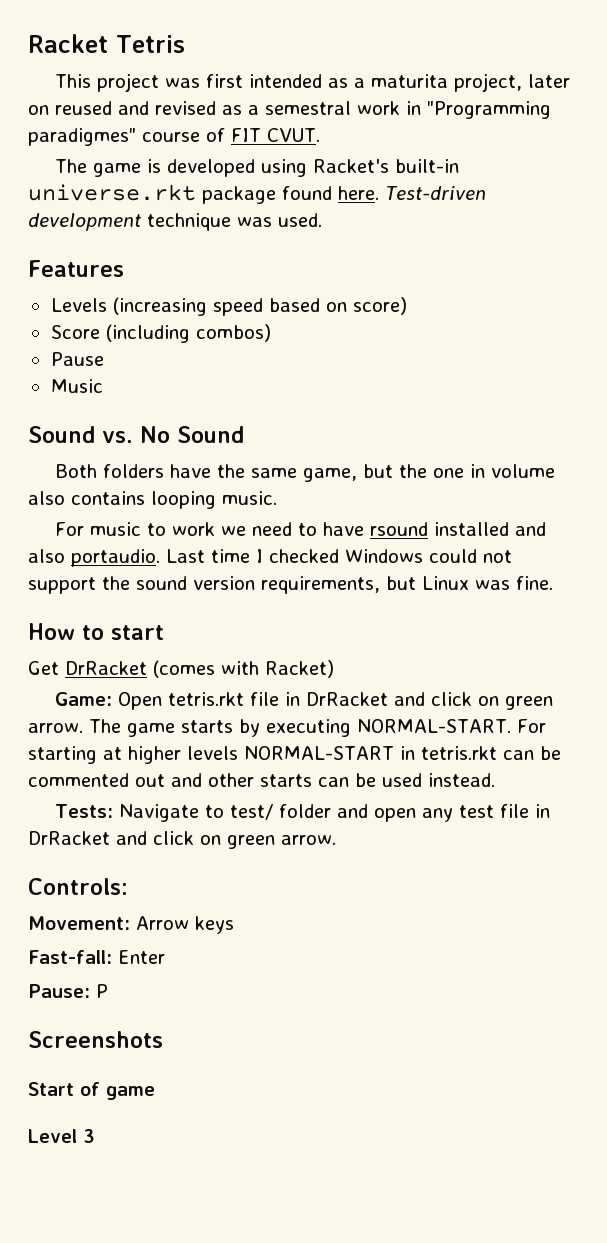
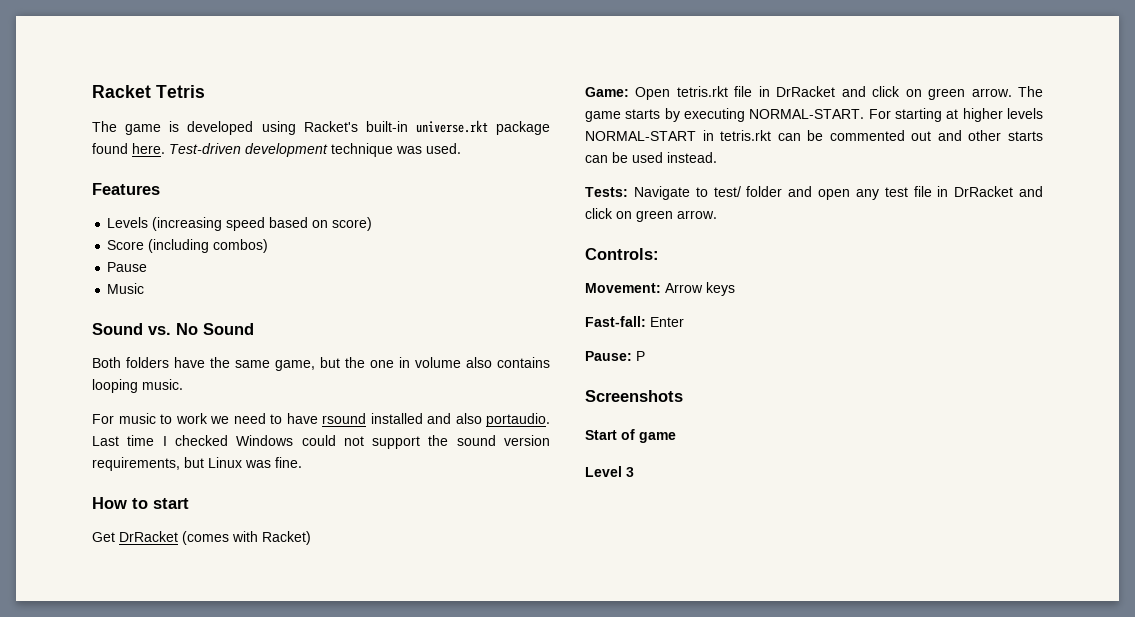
- This project was first intended as a maturita project, later on reused and revised as a semestral work in "Programming paradigmes" course of FIT CVUT.

